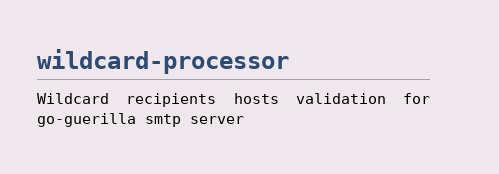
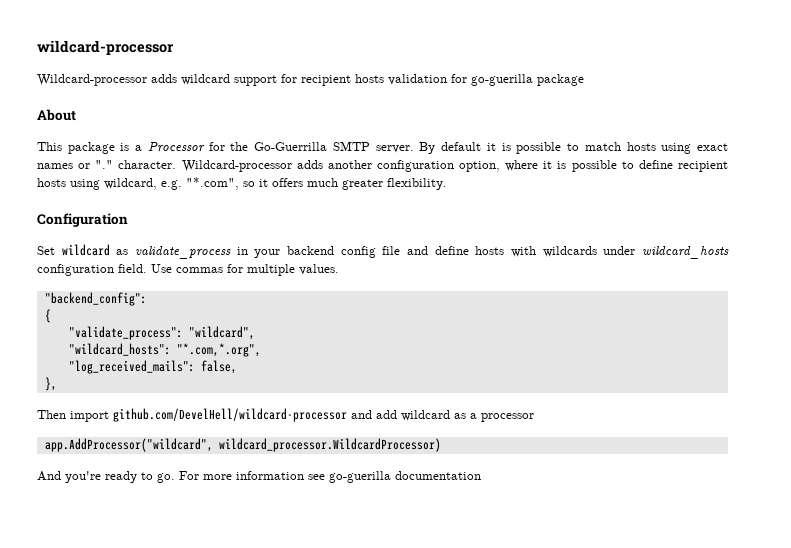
- Wildcard recipients hosts validation for go-guerilla smtp server
+ Wildcard-processor adds wildcard support for recipient hosts validation for go-guerilla package
+ About
+ This package is a Processor for the Go-Guerrilla SMTP server. By default it is possible to match hosts using exact names or "." character. Wildcard-processor adds another configuration option, where it is possible to define recipient hosts using wildcard, e.g. "*.com", so it offers much greater flexibility.
+ Configuration
+ Set wildcard as validate_process in your backend config file and define hosts with wildcards under wildcard_hosts configuration field. Use commas for multiple values.
+ "backend_config":
+ {
+ "validate_process": "wildcard",
+ "wildcard_hosts": "*.com,*.org",
+ "log_received_mails": false,
+ },
+ Then import github.com/DevelHell/wildcard-processor and add wildcard as a processor
+ app.AddProcessor("wildcard", wildcard_processor.WildcardProcessor)
+ And you're ready to go. For more information see go-guerilla documentation

